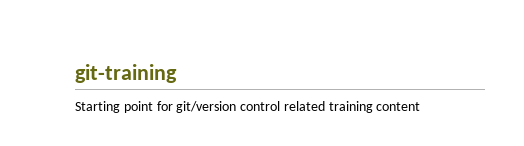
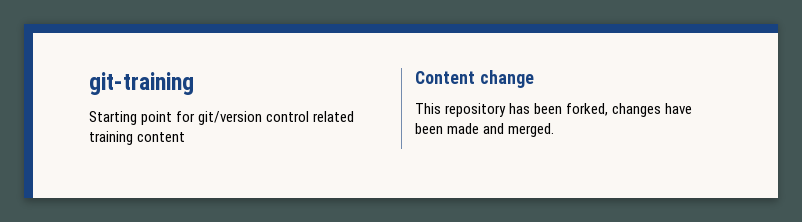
+ Content change
+ This repository has been forked, changes have been made and merged.

